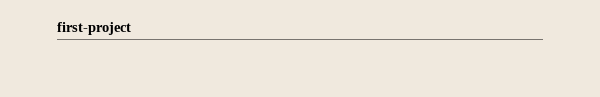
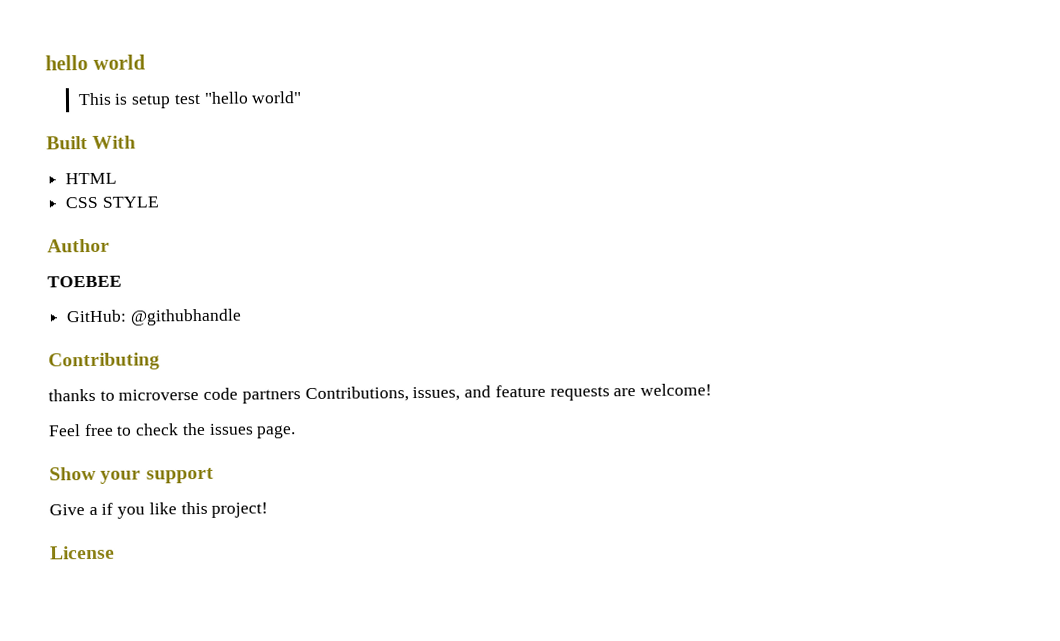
- first-project
+ hello world
+ This is setup test "hello world"
+ Built With
+ HTML
+ CSS STYLE
+ Author
+ TOEBEE
+ GitHub: @githubhandle
+ Contributing
+ thanks to microverse code partners Contributions, issues, and feature requests are welcome!
+ Feel free to check the issues page.
+ Show your support
+ Give a if you like this project!
+ License

